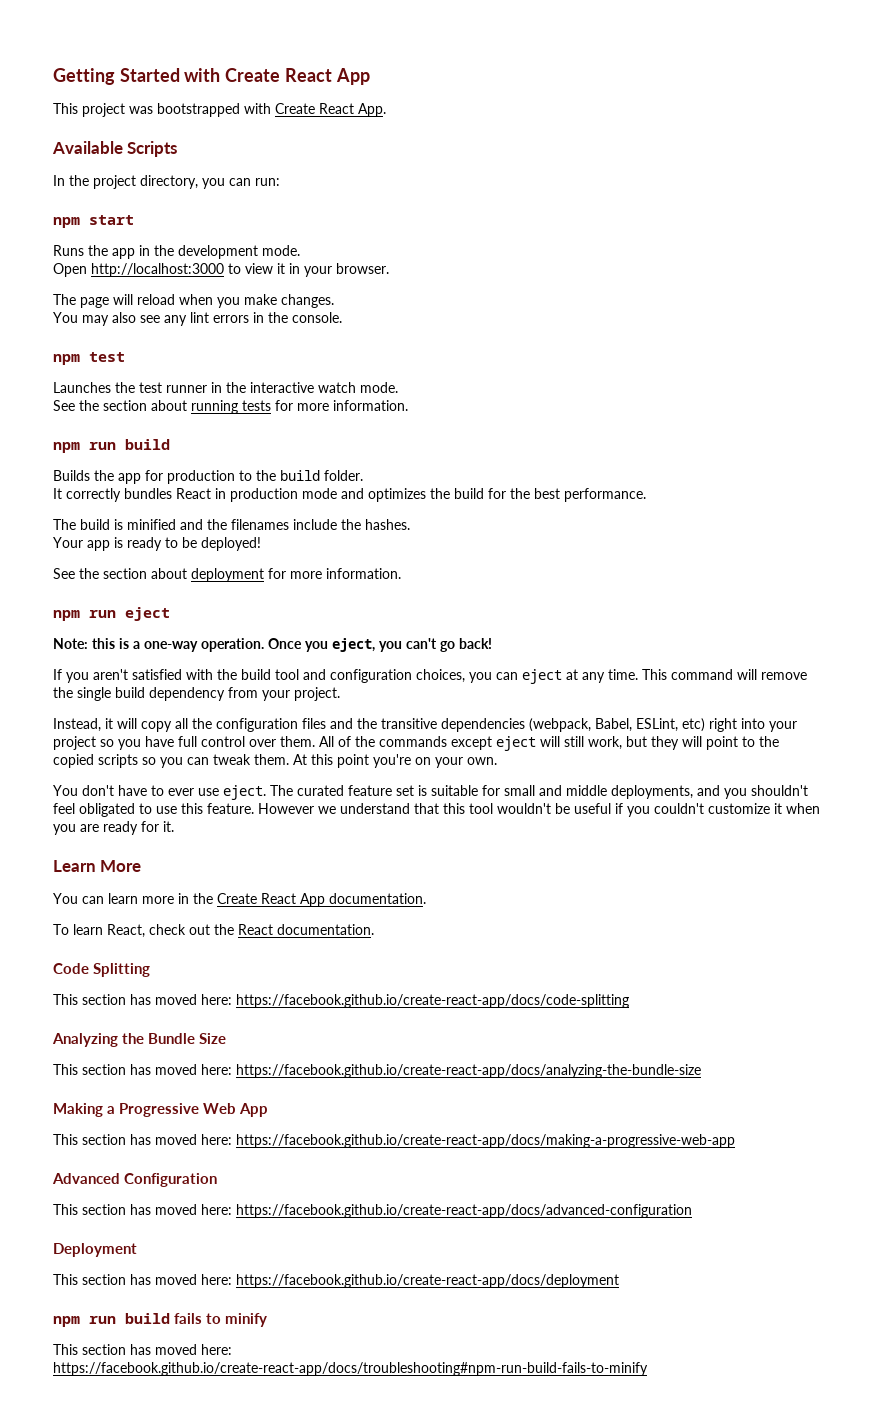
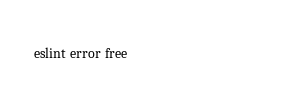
- Getting Started with Create React App
- This project was bootstrapped with Create React App.
- Available Scripts
- In the project directory, you can run:
- npm start
- Runs the app in the development mode.
- Open http://localhost:3000 to view it in your browser.
- The page will reload when you make changes.
- You may also see any lint errors in the console.
- npm test
- Launches the test runner in the interactive watch mode.
- See the section about running tests for more information.
- npm run build
- Builds the app for production to the build folder.
- It correctly bundles React in production mode and optimizes the build for the best performance.
- The build is minified and the filenames include the hashes.
- Your app is ready to be deployed!
- See the section about deployment for more information.
- npm run eject
- Note: this is a one-way operation. Once you eject, you can't go back!
- If you aren't satisfied with the build tool and configuration choices, you can eject at any time. This command will remove the single build dependency from your project.
- Instead, it will copy all the configuration files and the transitive dependencies (webpack, Babel, ESLint, etc) right into your project so you have full control over them. All of the commands except eject will still work, but they will point to the copied scripts so you can tweak them. At this point you're on your own.
- You don't have to ever use eject. The curated feature set is suitable for small and middle deployments, and you shouldn't feel obligated to use this feature. However we understand that this tool wouldn't be useful if you couldn't customize it when you are ready for it.
- Learn More
- You can learn more in the Create React App documentation.
- To learn React, check out the React documentation.
- Code Splitting
- This section has moved here: https://facebook.github.io/create-react-app/docs/code-splitting
- Analyzing the Bundle Size
- This section has moved here: https://facebook.github.io/create-react-app/docs/analyzing-the-bundle-size
- Making a Progressive Web App
- This section has moved here: https://facebook.github.io/create-react-app/docs/making-a-progressive-web-app
- Advanced Configuration
- This section has moved here: https://facebook.github.io/create-react-app/docs/advanced-configuration
- Deployment
- This section has moved here: https://facebook.github.io/create-react-app/docs/deployment
- npm run build fails to minify
- This section has moved here: https://facebook.github.io/create-react-app/docs/troubleshooting#npm-run-build-fails-to-minify
+ eslint error free

